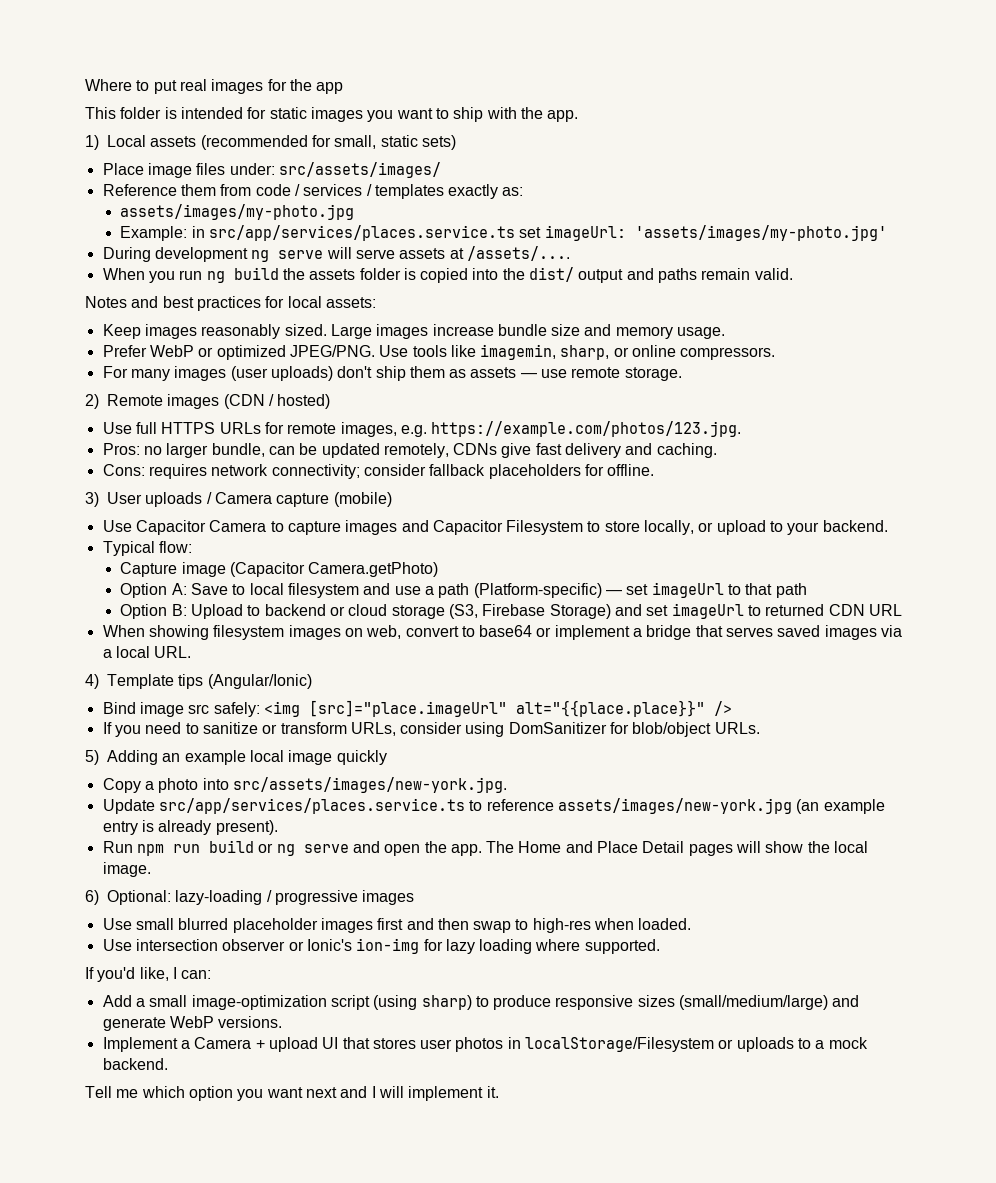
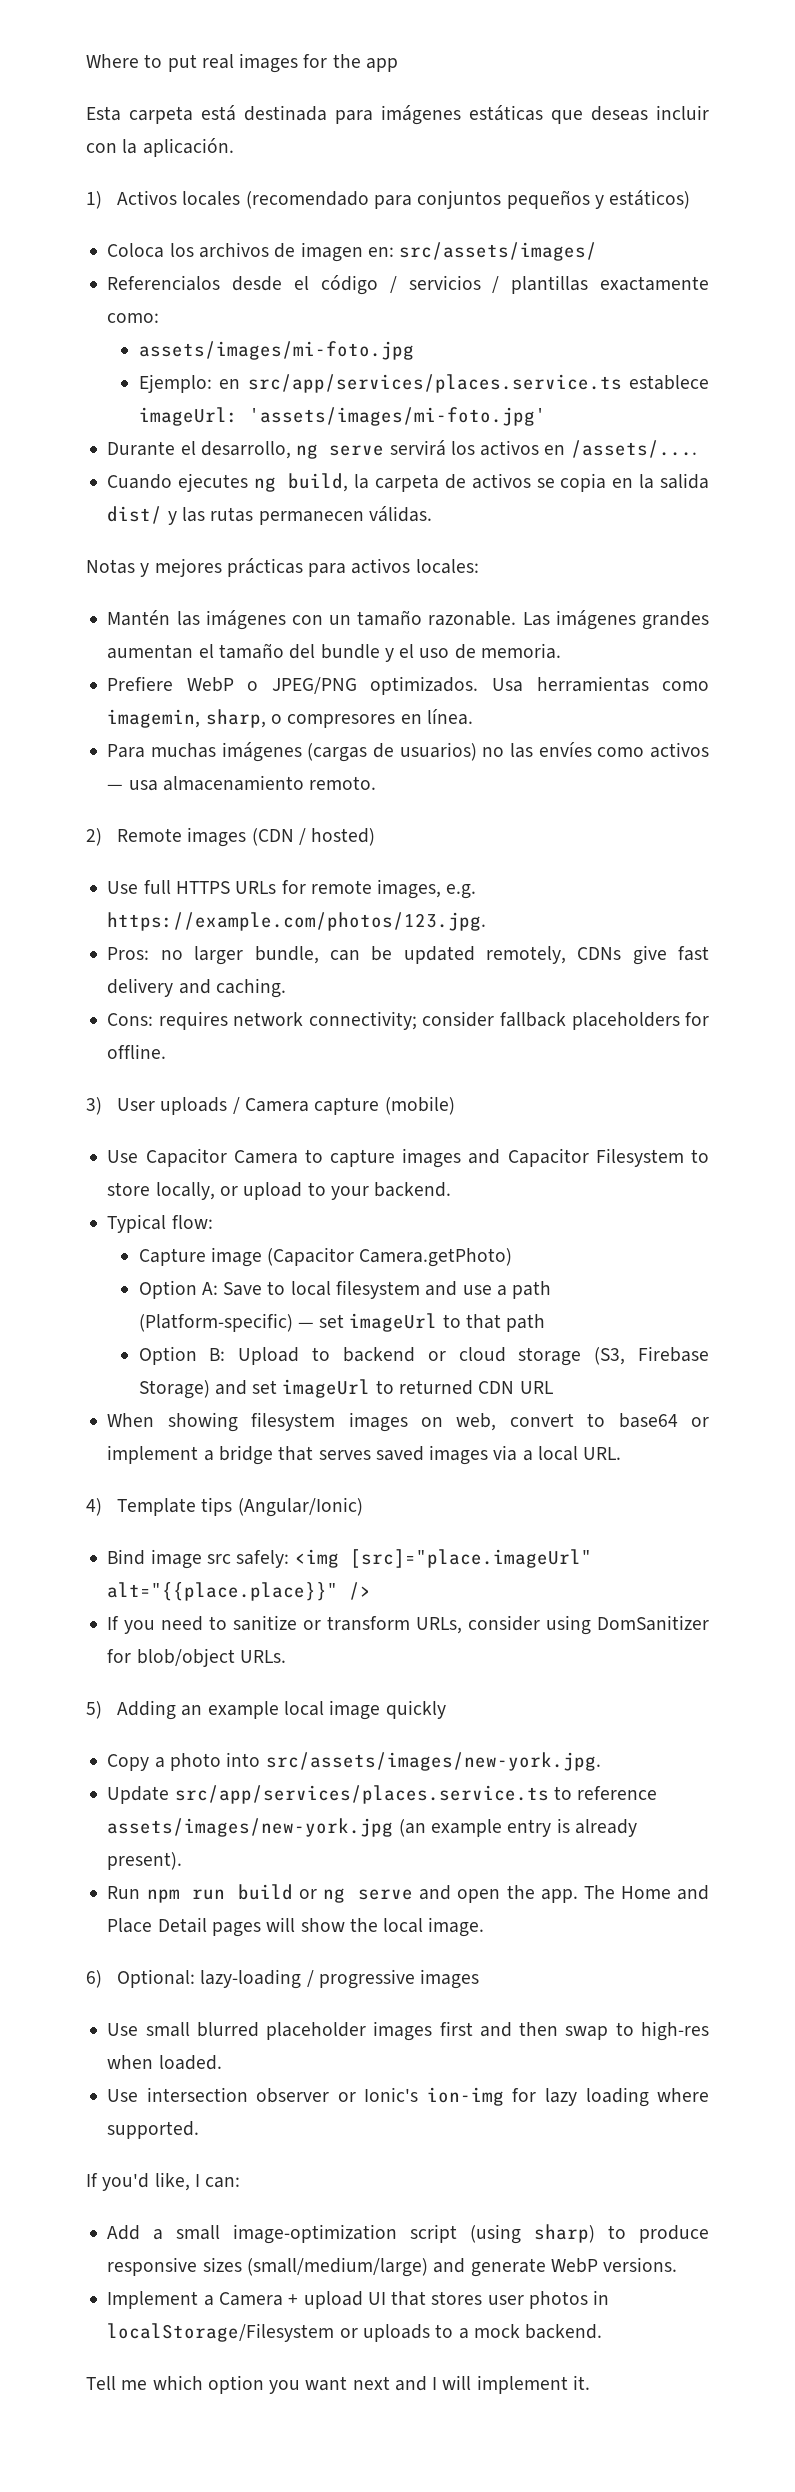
- This folder is intended for static images you want to ship with the app.
- 1) Local assets (recommended for small, static sets)
- Place image files under: src/assets/images/
- Reference them from code / services / templates exactly as:
- assets/images/my-photo.jpg
- Example: in src/app/services/places.service.ts set imageUrl: 'assets/images/my-photo.jpg'
- During development ng serve will serve assets at /assets/....
- When you run ng build the assets folder is copied into the dist/ output and paths remain valid.
- Notes and best practices for local assets:
- Keep images reasonably sized. Large images increase bundle size and memory usage.
- Prefer WebP or optimized JPEG/PNG. Use tools like imagemin, sharp, or online compressors.
- For many images (user uploads) don't ship them as assets — use remote storage.
+ Esta carpeta está destinada para imágenes estáticas que deseas incluir con la aplicación.
+ 1) Activos locales (recomendado para conjuntos pequeños y estáticos)
+ Coloca los archivos de imagen en: src/assets/images/
+ Referencialos desde el código / servicios / plantillas exactamente como:
+ assets/images/mi-foto.jpg
+ Ejemplo: en src/app/services/places.service.ts establece imageUrl: 'assets/images/mi-foto.jpg'
+ Durante el desarrollo, ng serve servirá los activos en /assets/....
+ Cuando ejecutes ng build, la carpeta de activos se copia en la salida dist/ y las rutas permanecen válidas.
+ Notas y mejores prácticas para activos locales:
+ Mantén las imágenes con un tamaño razonable. Las imágenes grandes aumentan el tamaño del bundle y el uso de memoria.
+ Prefiere WebP o JPEG/PNG optimizados. Usa herramientas como imagemin, sharp, o compresores en línea.
+ Para muchas imágenes (cargas de usuarios) no las envíes como activos — usa almacenamiento remoto.

